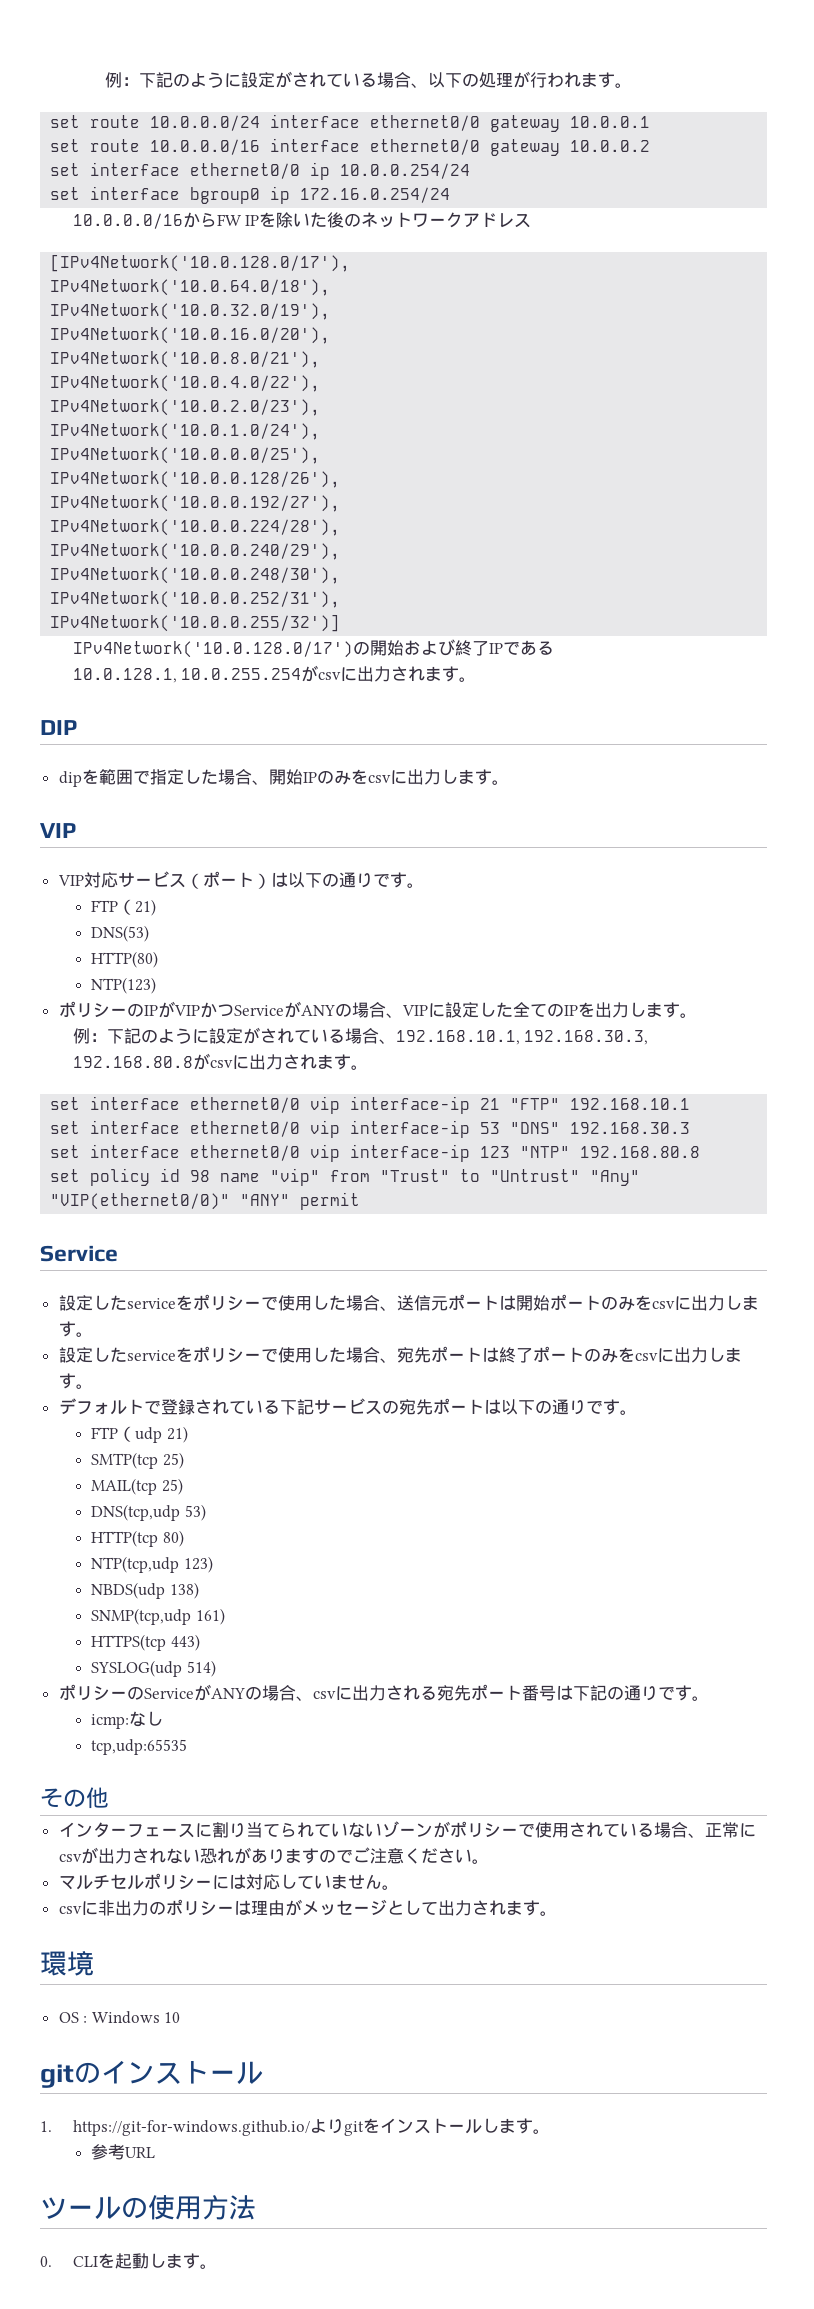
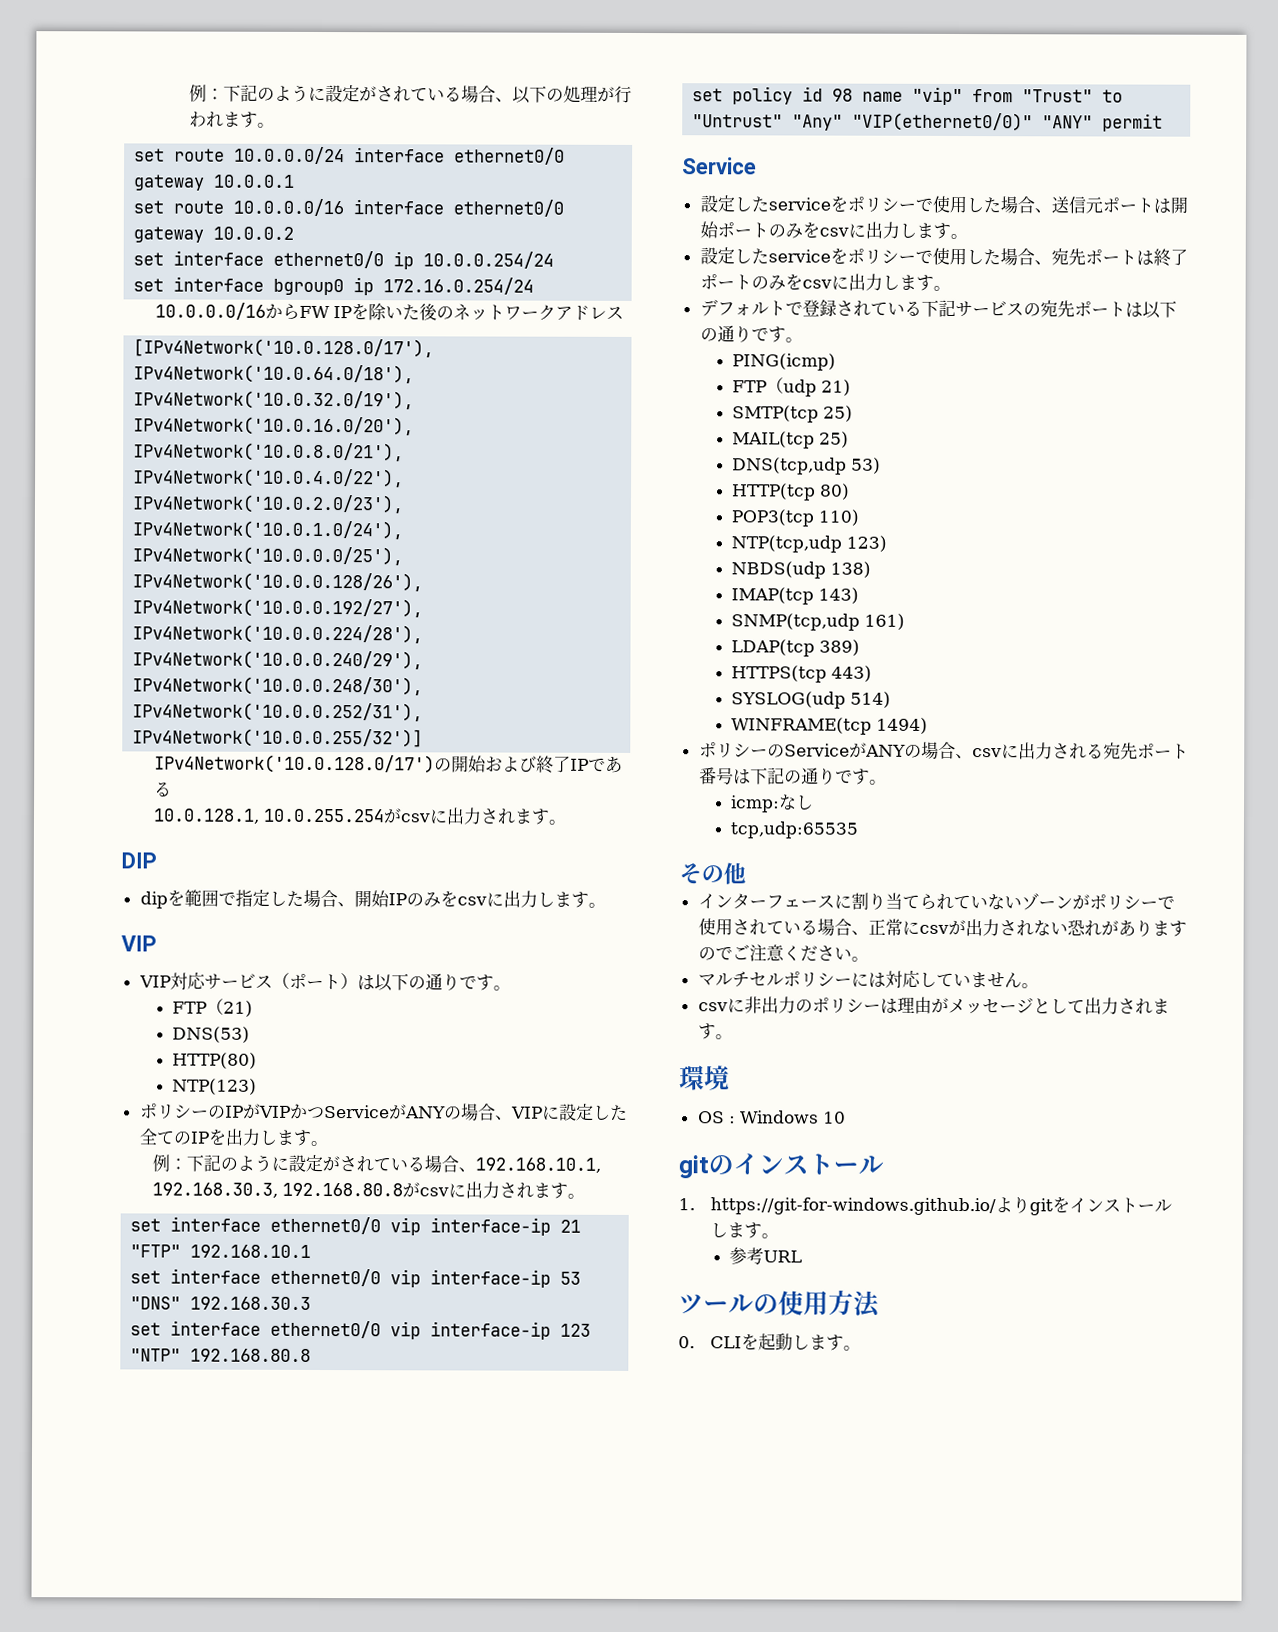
+ PING(icmp)
+ POP3(tcp 110)
+ IMAP(tcp 143)
+ LDAP(tcp 389)
+ WINFRAME(tcp 1494)

